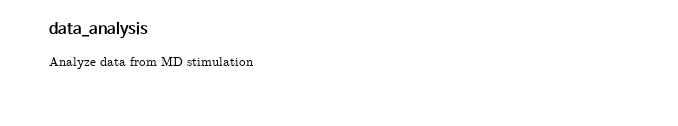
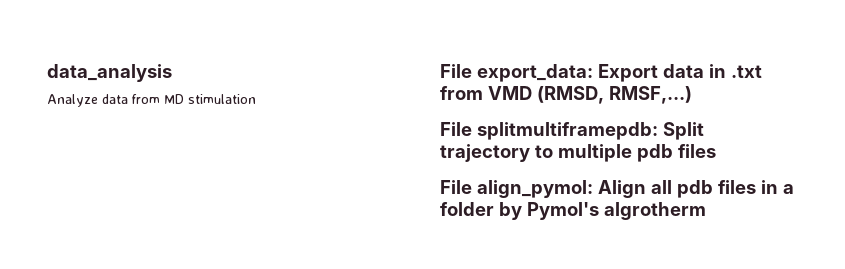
+ File export_data: Export data in .txt from VMD (RMSD, RMSF,...)
+ File splitmultiframepdb: Split trajectory to multiple pdb files
+ File align_pymol: Align all pdb files in a folder by Pymol's algrotherm

